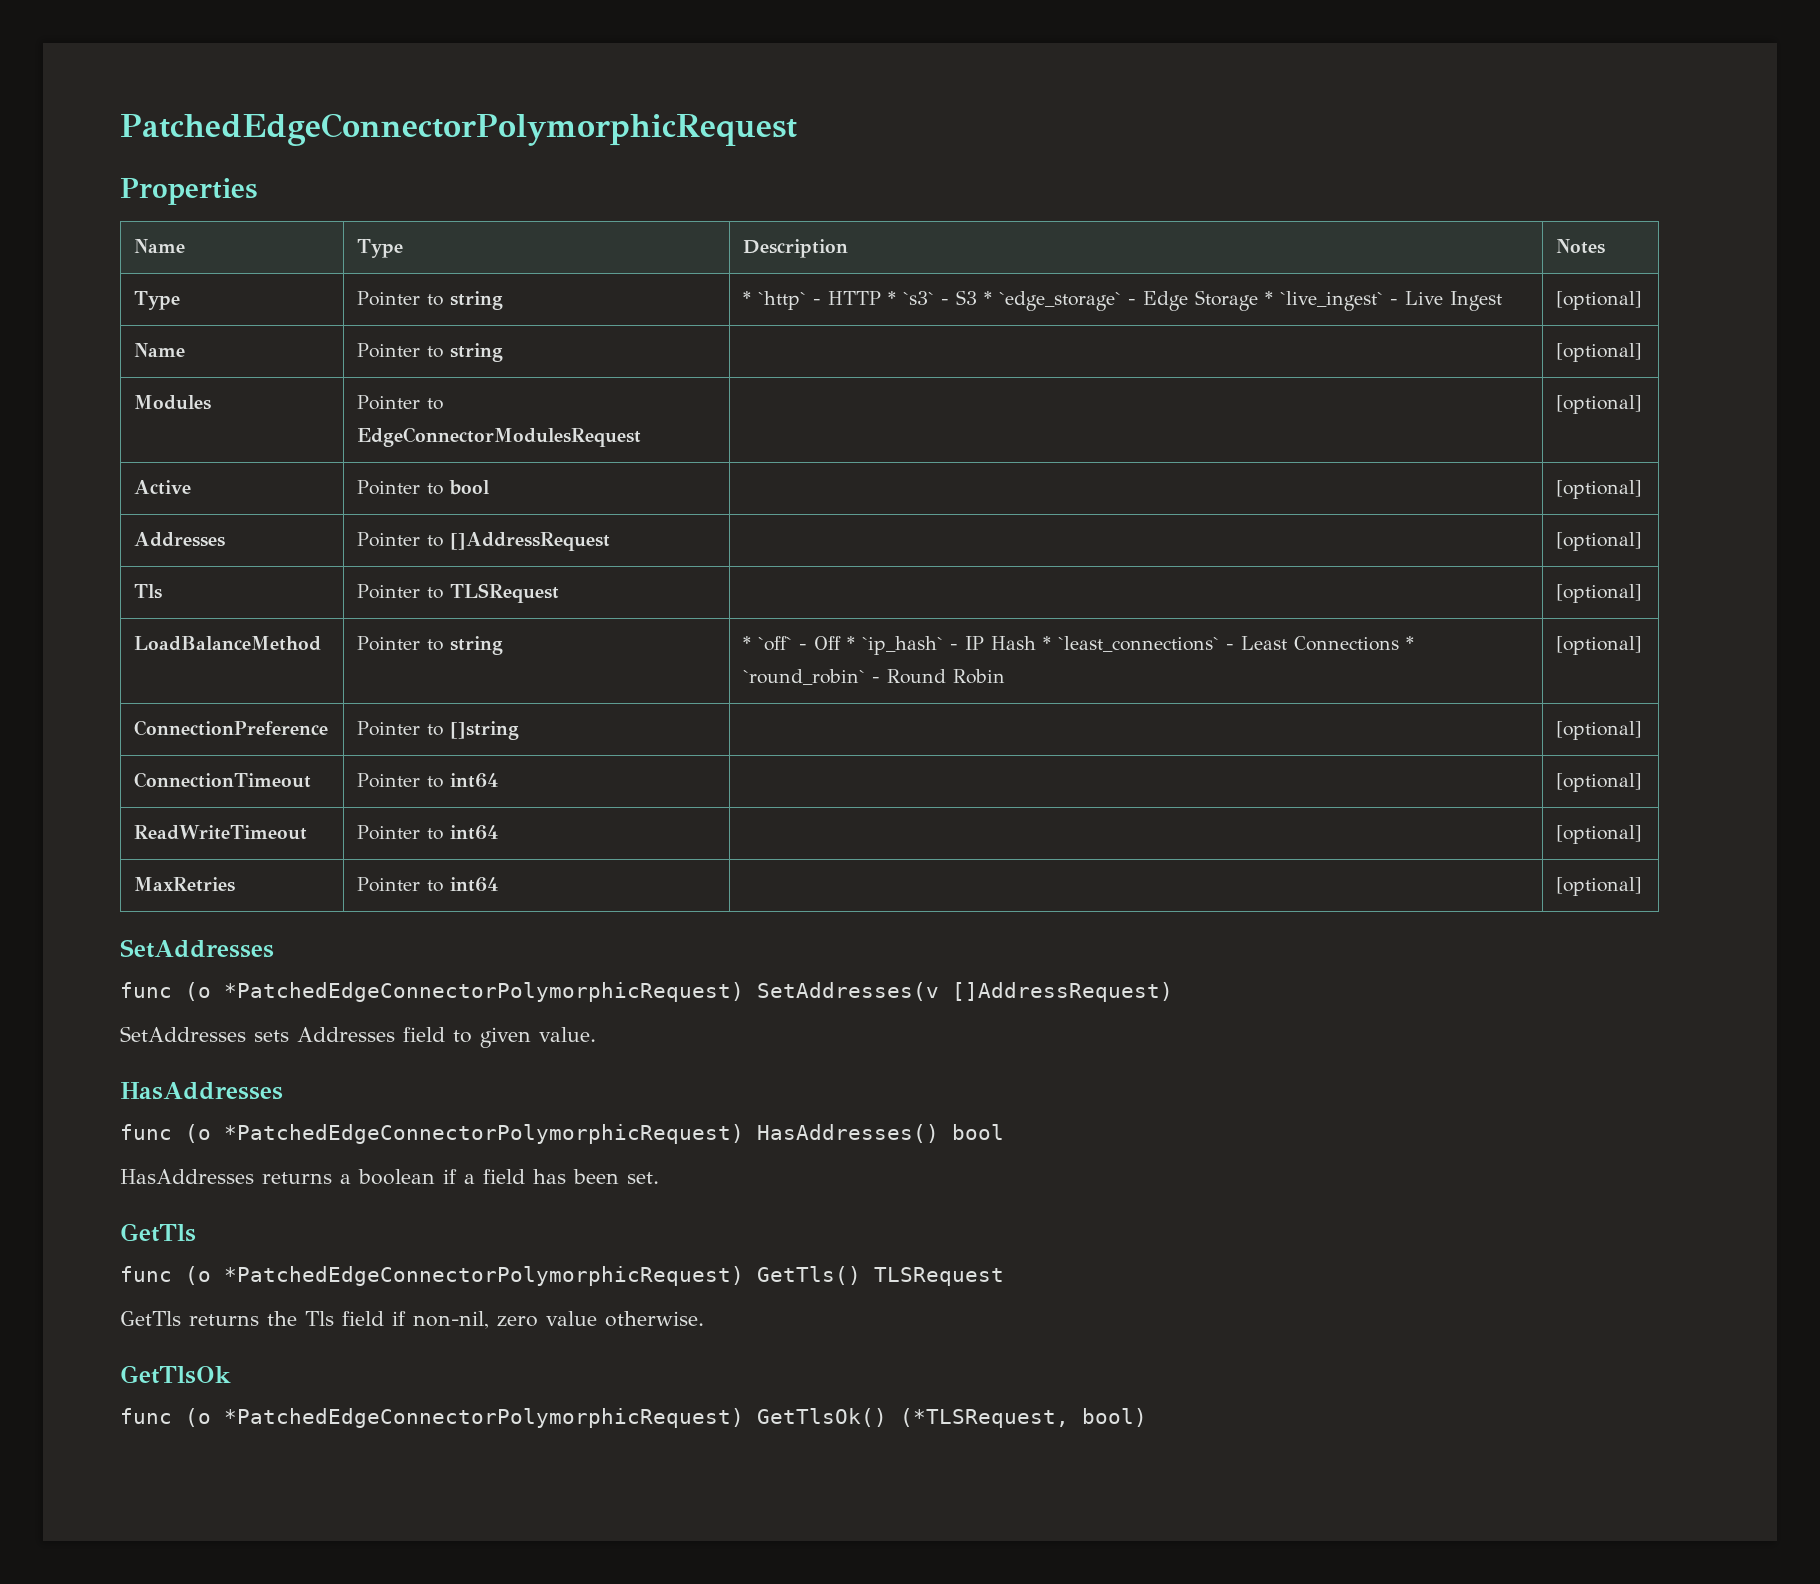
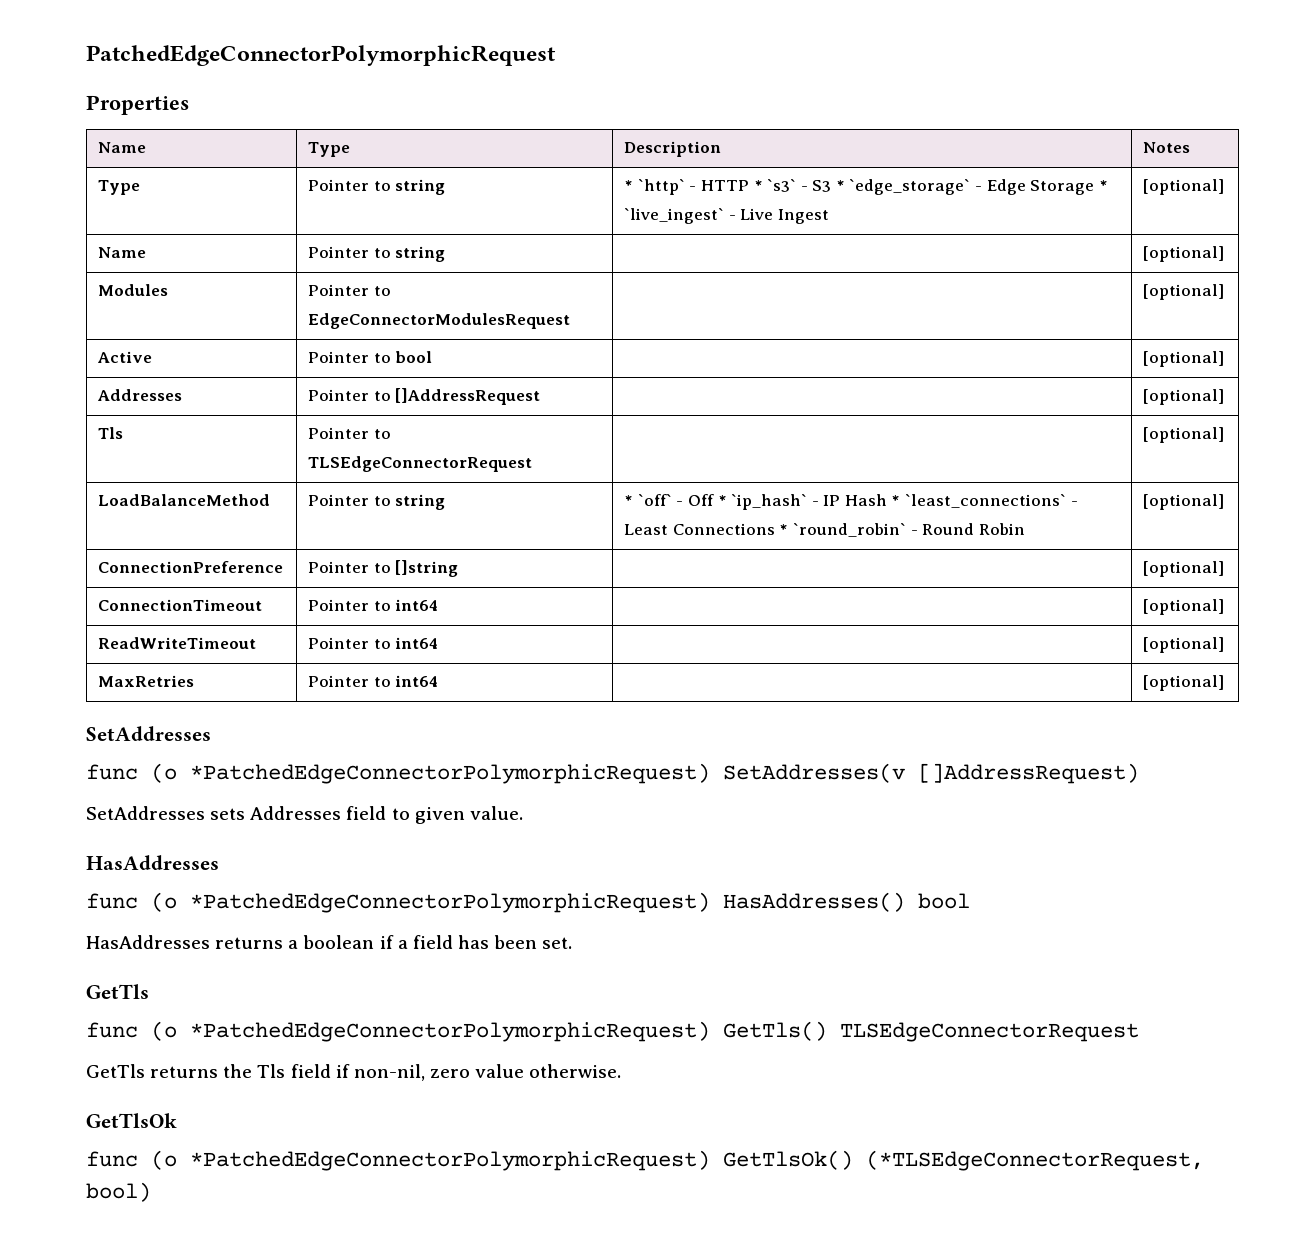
- Tls | Pointer to TLSRequest | | [optional]
+ Tls | Pointer to TLSEdgeConnectorRequest | | [optional]
- func (o *PatchedEdgeConnectorPolymorphicRequest) GetTls() TLSRequest
+ func (o *PatchedEdgeConnectorPolymorphicRequest) GetTls() TLSEdgeConnectorRequest
- func (o *PatchedEdgeConnectorPolymorphicRequest) GetTlsOk() (*TLSRequest, bool)
+ func (o *PatchedEdgeConnectorPolymorphicRequest) GetTlsOk() (*TLSEdgeConnectorRequest, bool)

